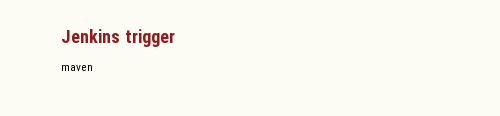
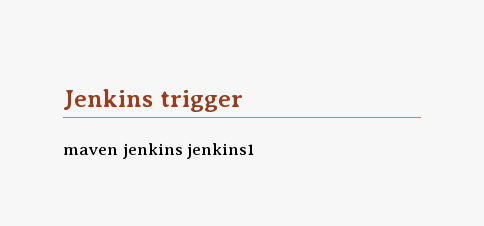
- maven
+ maven jenkins jenkins1

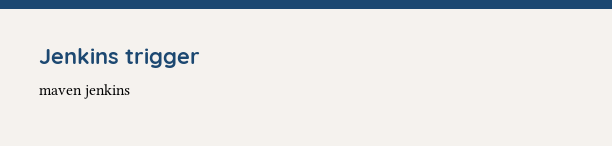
- maven jenkins jenkins1
+ maven jenkins

